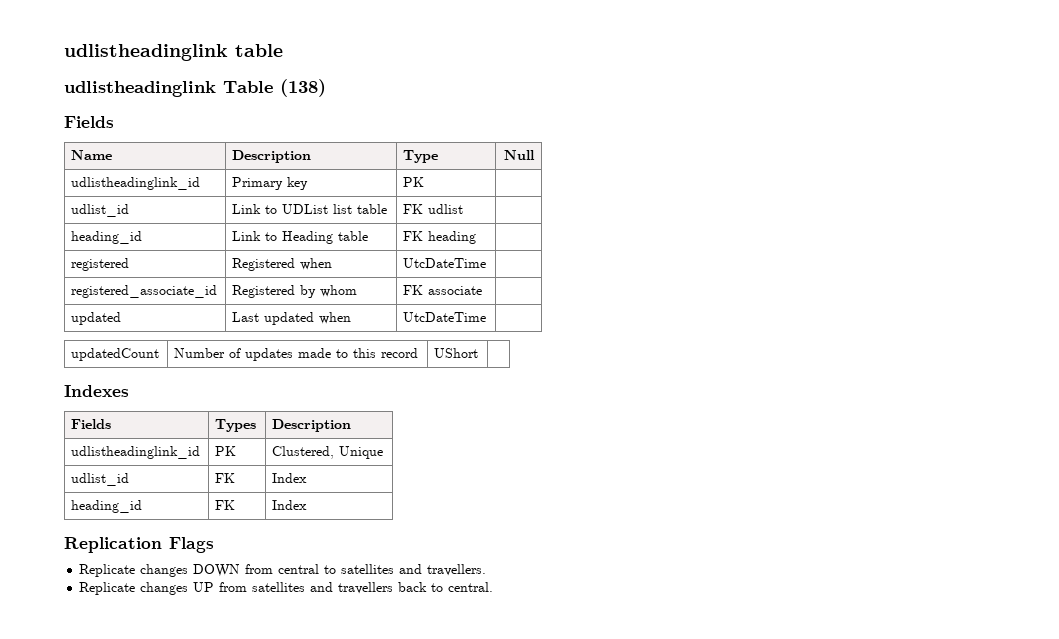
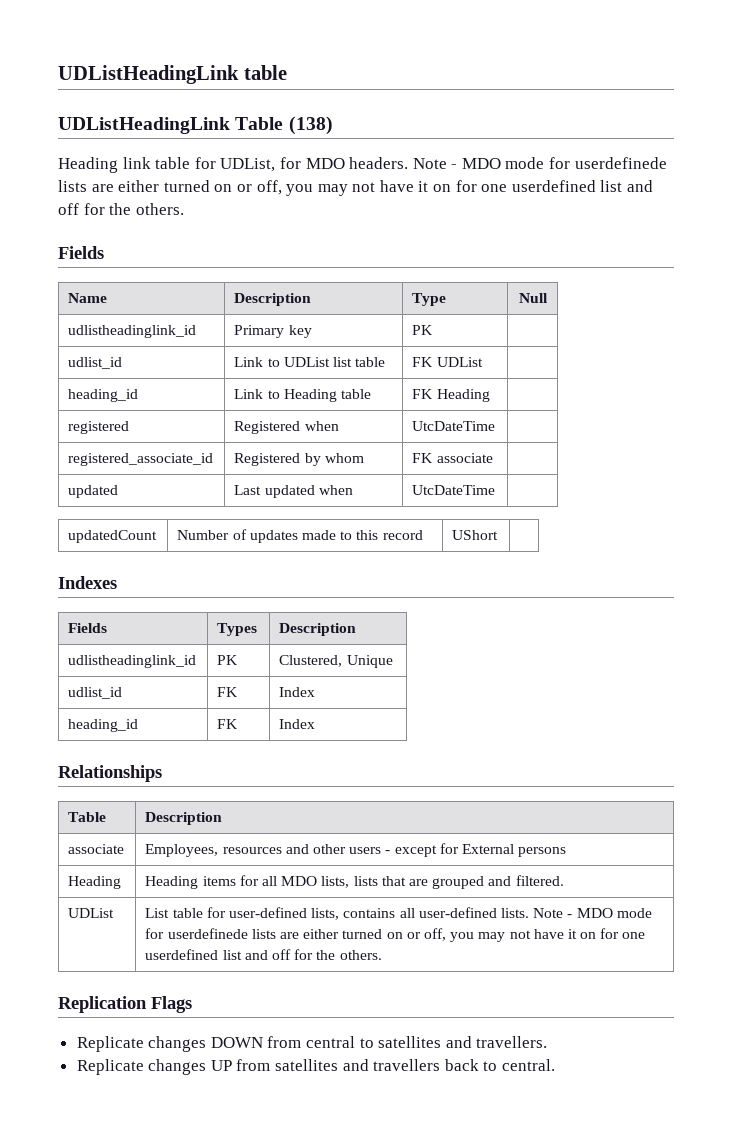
- udlistheadinglink table
+ UDListHeadingLink table
- udlistheadinglink Table (138)
+ UDListHeadingLink Table (138)
+ Heading link table for UDList, for MDO headers. Note - MDO mode for userdefinede lists are either turned on or off, you may not have it on for one userdefined list and off for the others.
- udlist_id | Link to UDList list table | FK udlist |
+ udlist_id | Link to UDList list table | FK UDList |
- heading_id | Link to Heading table | FK heading |
+ heading_id | Link to Heading table | FK Heading |
+ Relationships
+ Table | Description
+ associate | Employees, resources and other users - except for External persons
+ Heading | Heading items for all MDO lists, lists that are grouped and filtered.
+ UDList | List table for user-defined lists, contains all user-defined lists. Note - MDO mode for userdefinede lists are either turned on or off, you may not have it on for one userdefined list and off for the others.

